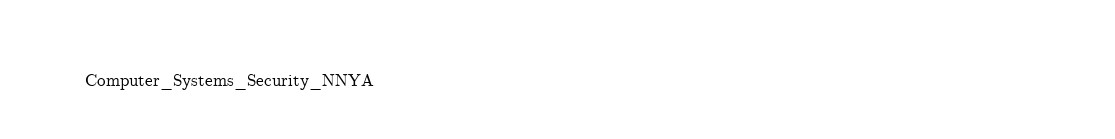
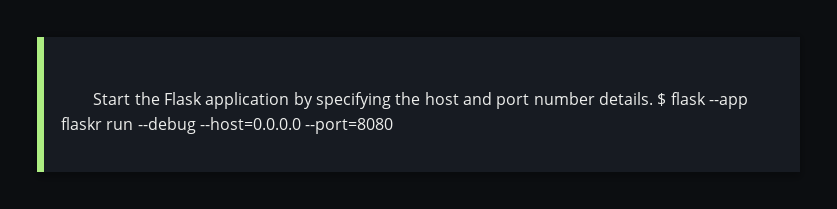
- Computer_Systems_Security_NNYA
+ Start the Flask application by specifying the host and port number details. $ flask --app flaskr run --debug --host=0.0.0.0 --port=8080

